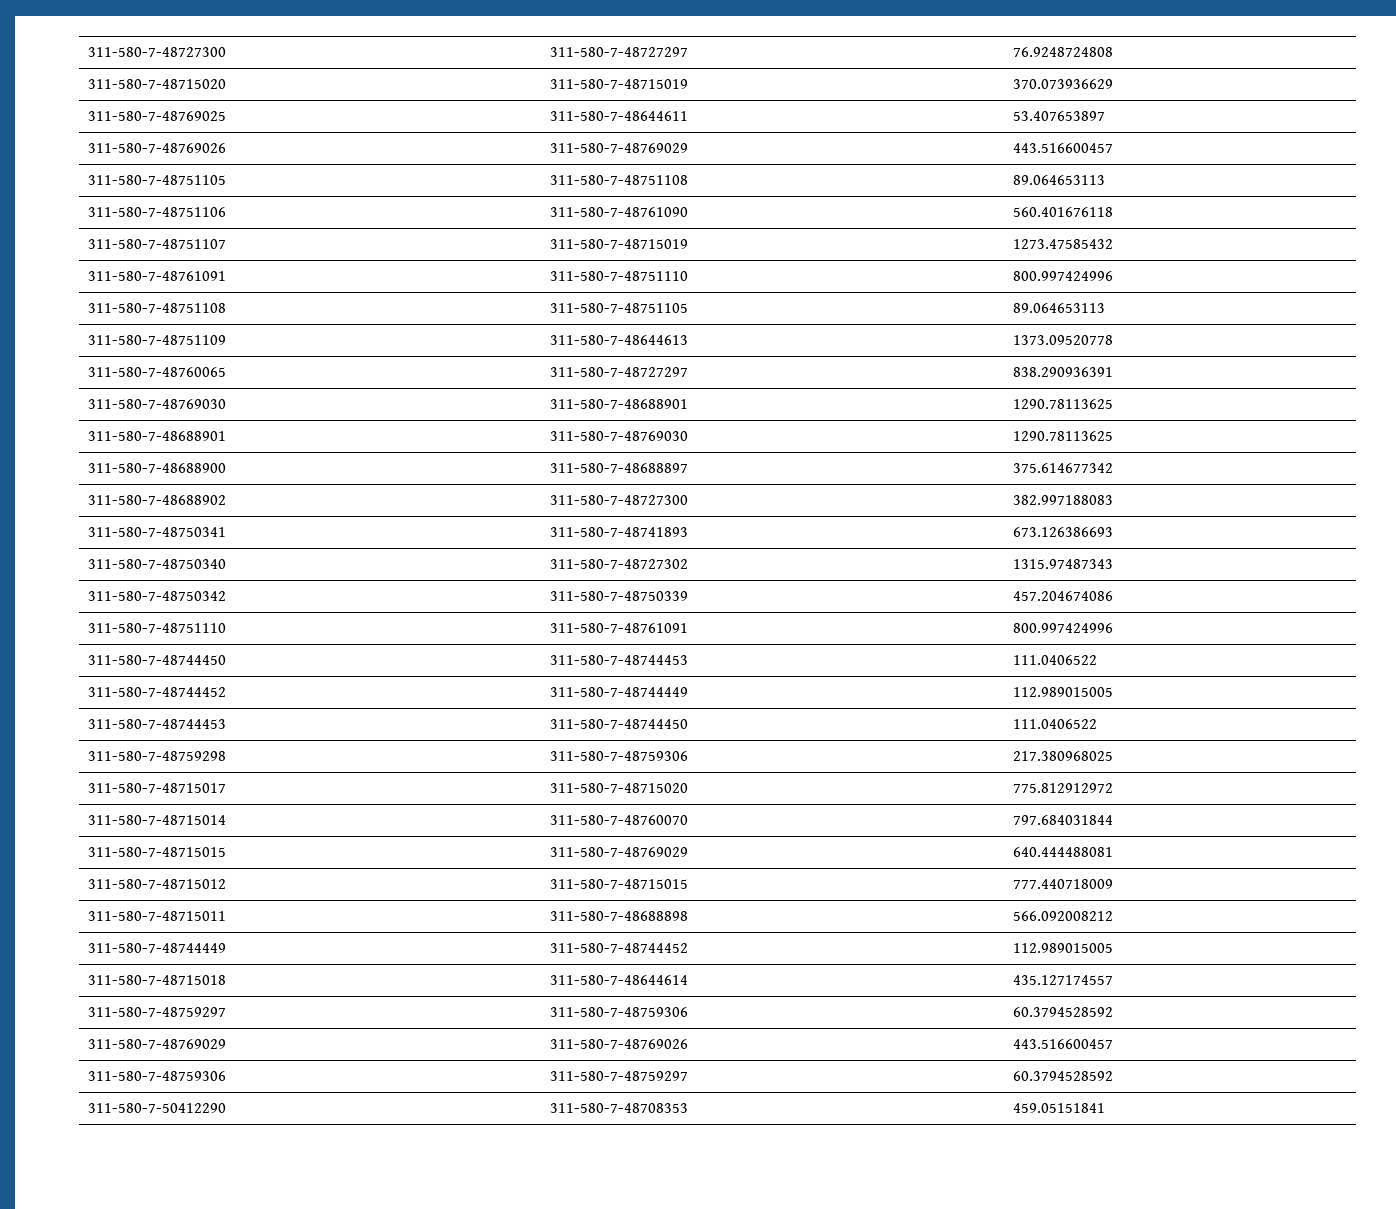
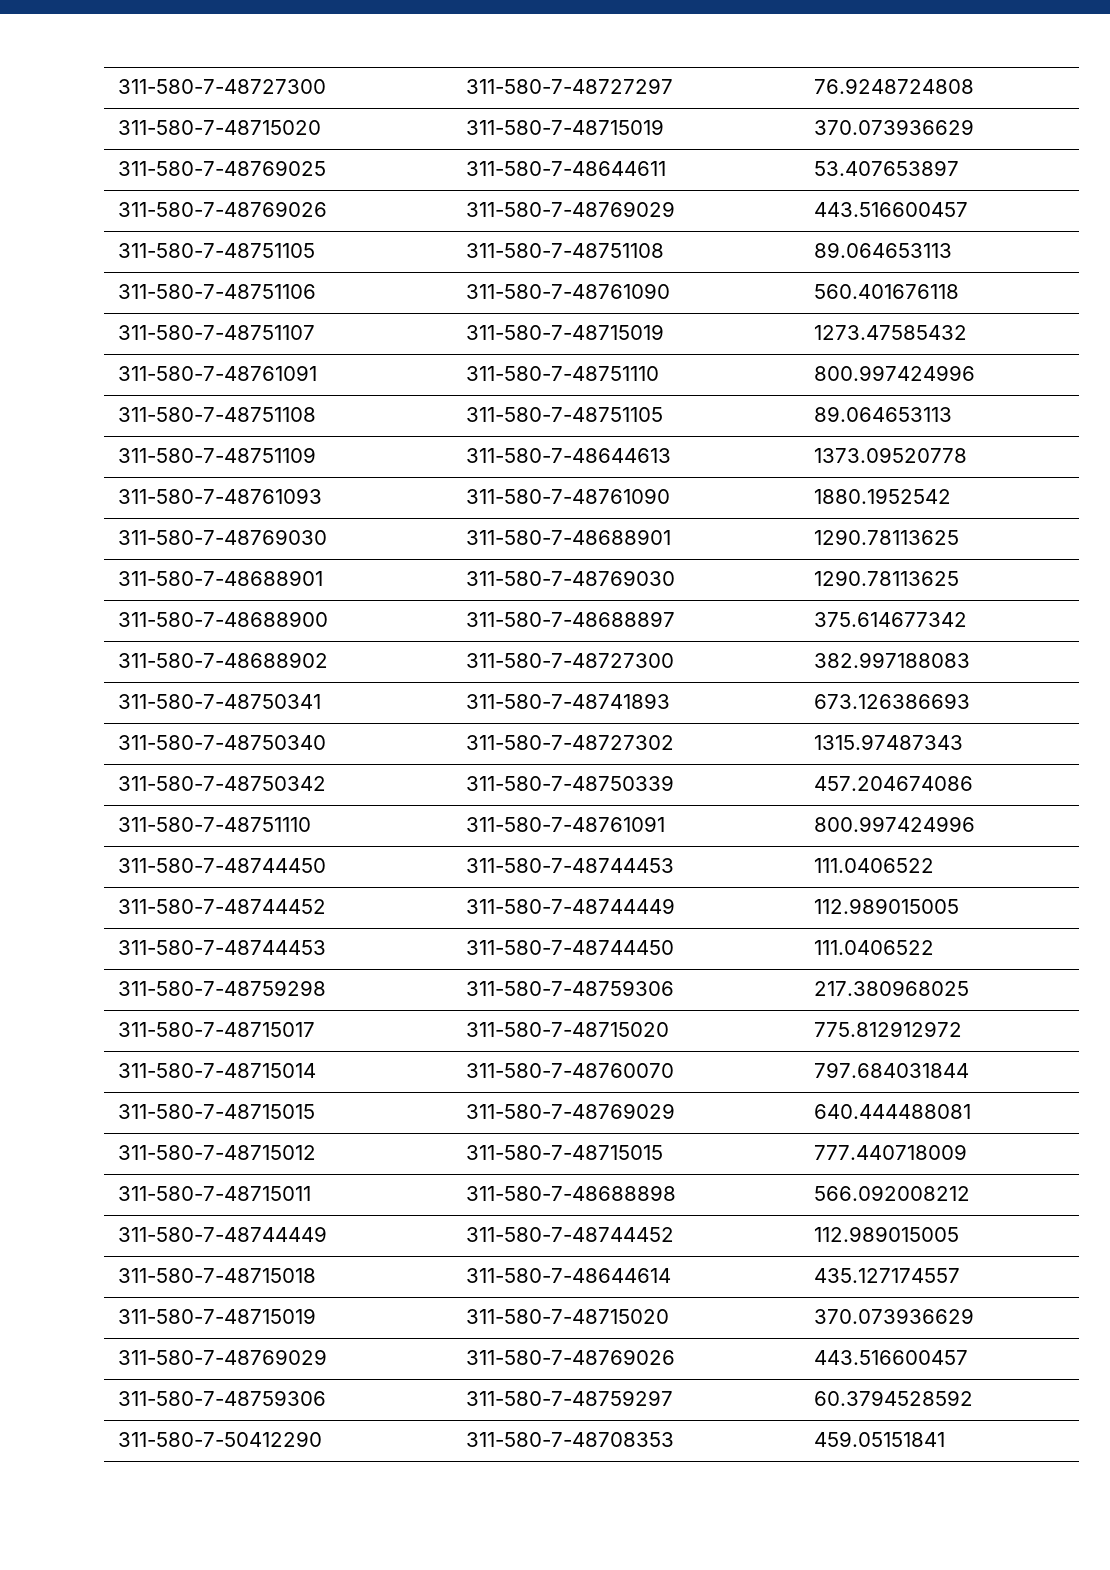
- 311-580-7-48760065 | 311-580-7-48727297 | 838.290936391
+ 311-580-7-48761093 | 311-580-7-48761090 | 1880.1952542
- 311-580-7-48759297 | 311-580-7-48759306 | 60.3794528592
+ 311-580-7-48715019 | 311-580-7-48715020 | 370.073936629

